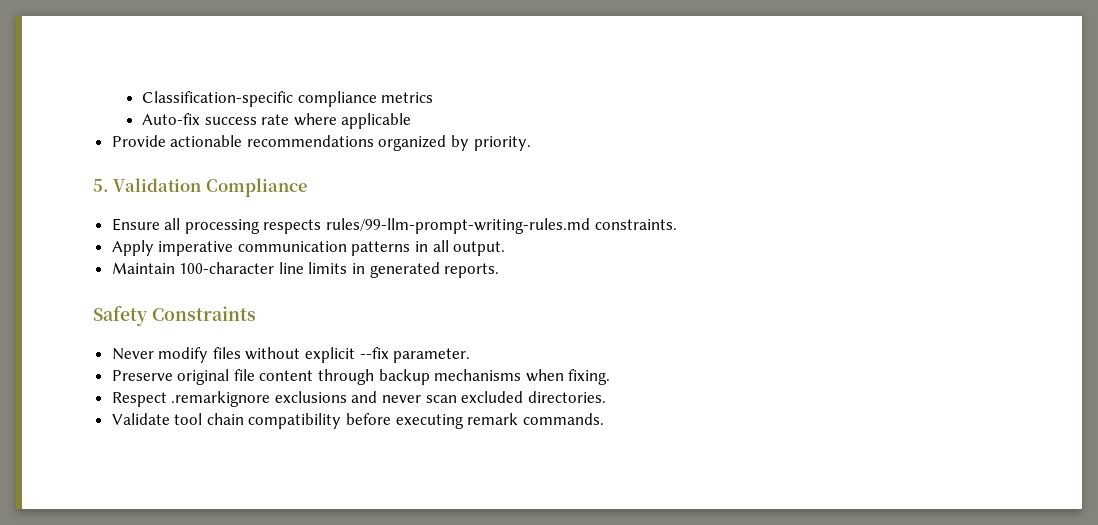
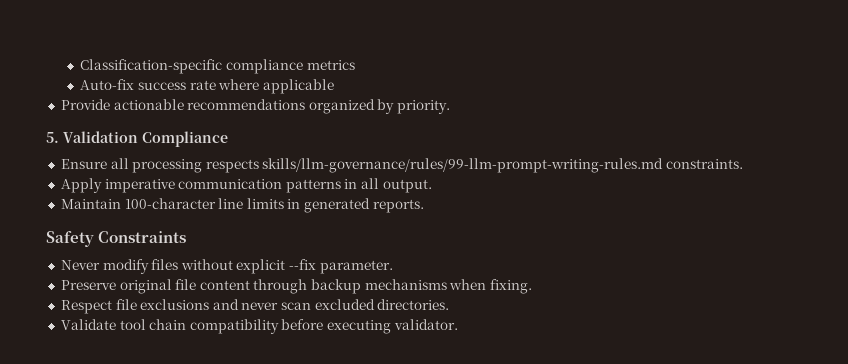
- Ensure all processing respects rules/99-llm-prompt-writing-rules.md constraints.
+ Ensure all processing respects skills/llm-governance/rules/99-llm-prompt-writing-rules.md constraints.
- Respect .remarkignore exclusions and never scan excluded directories.
+ Respect file exclusions and never scan excluded directories.
- Validate tool chain compatibility before executing remark commands.
+ Validate tool chain compatibility before executing validator.

